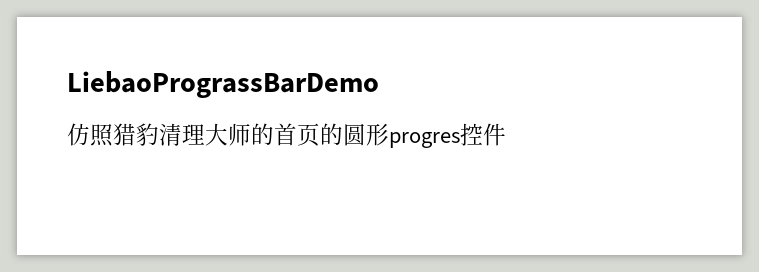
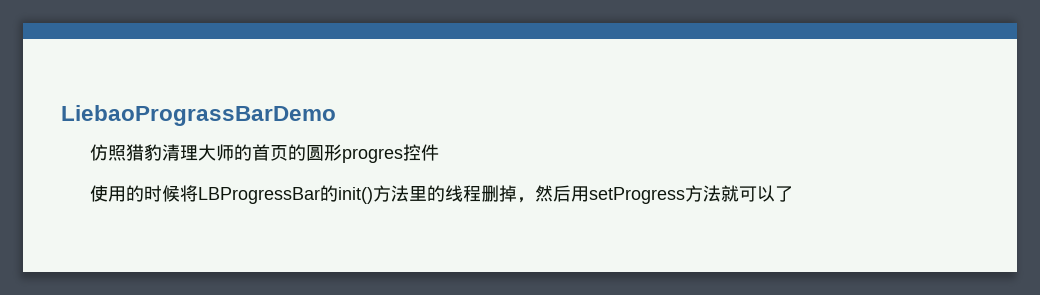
+ 使用的时候将LBProgressBar的init()方法里的线程删掉，然后用setProgress方法就可以了

